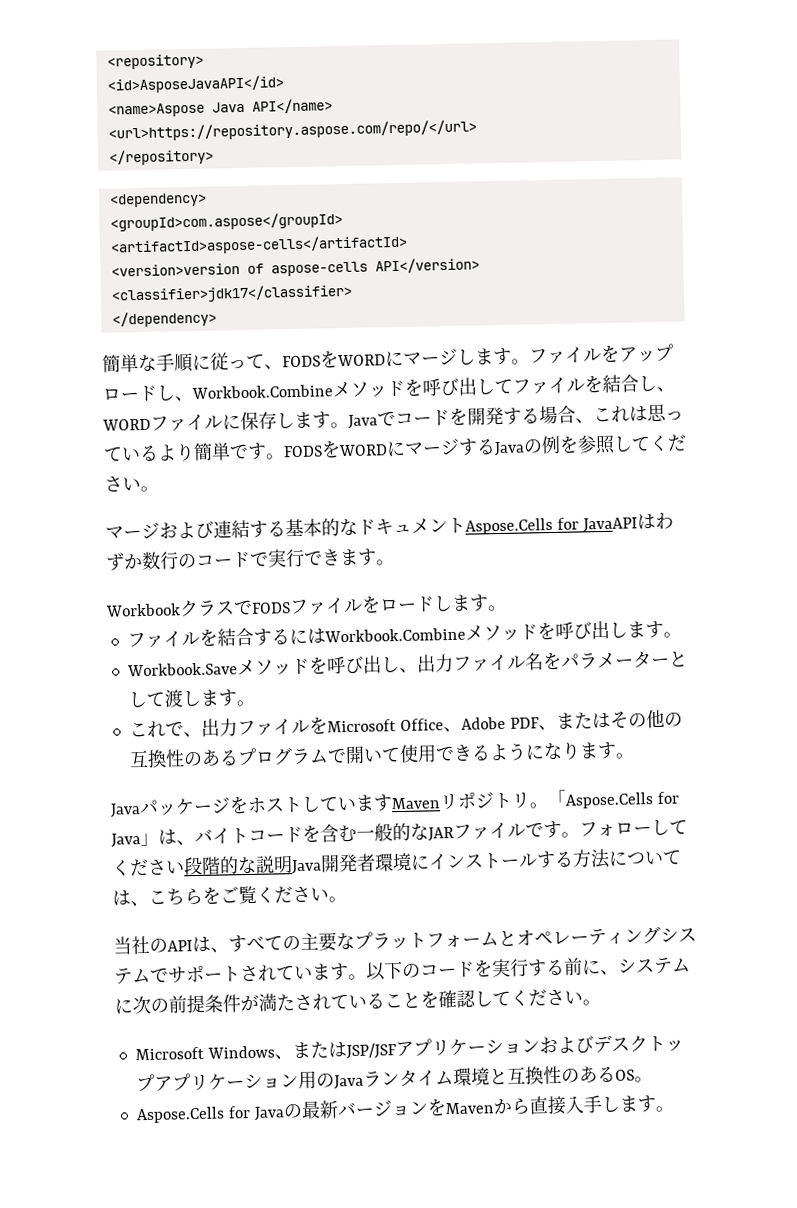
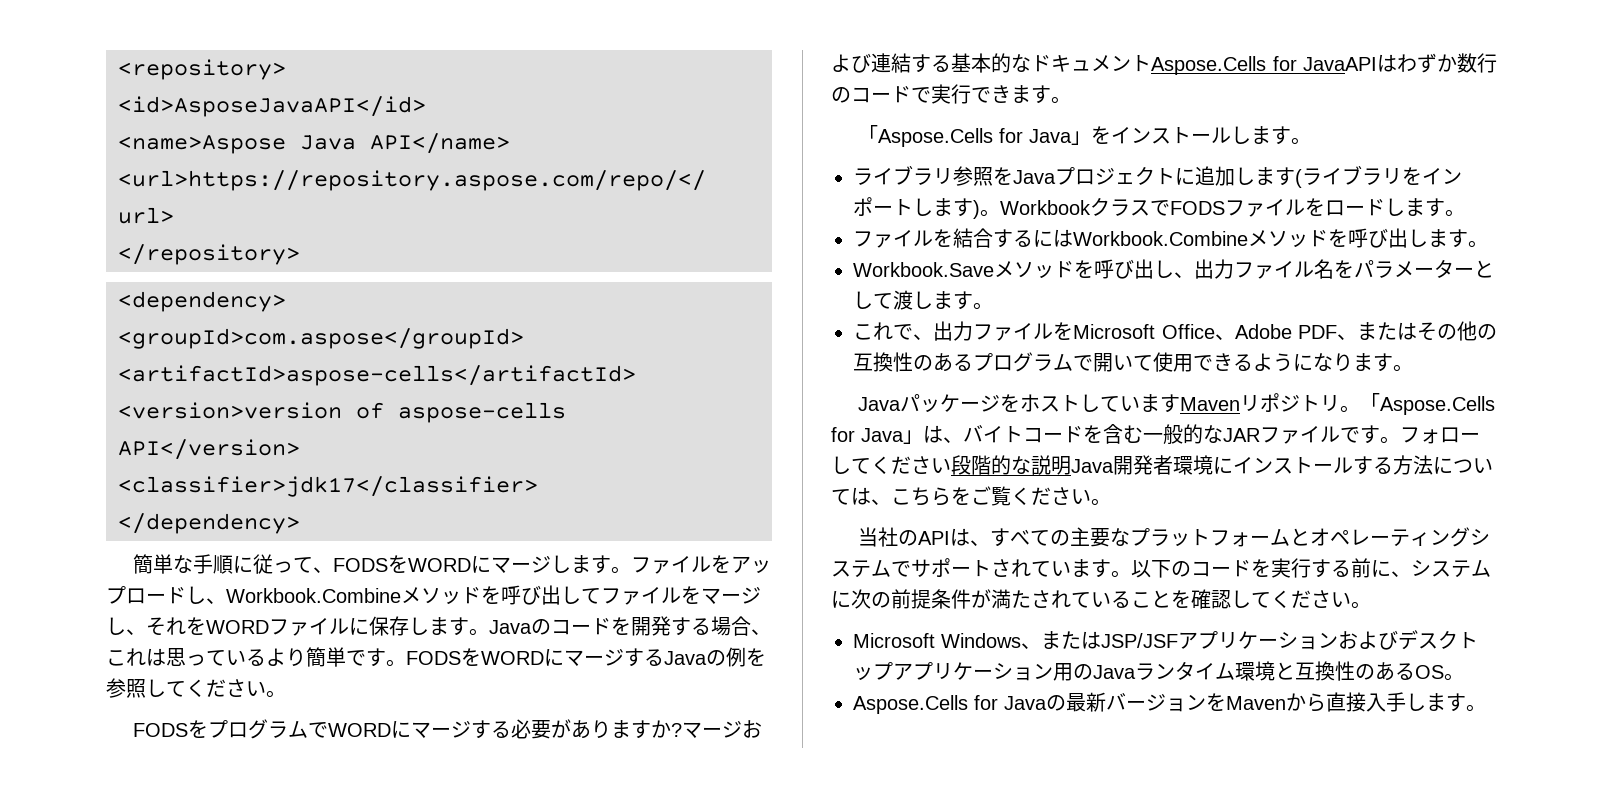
- ファイルをアップロードし、Workbook.Combineメソッドを呼び出してファイルを結合し、WORDファイルに保存します。
+ ファイルをアップロードし、Workbook.Combineメソッドを呼び出してファイルをマージし、それをWORDファイルに保存します。
- Javaでコードを開発する場合、これは思っているより簡単です。
+ Javaのコードを開発する場合、これは思っているより簡単です。
+ FODSをプログラムでWORDにマージする必要がありますか?
+ 「Aspose.Cells for Java」をインストールします。
+ ライブラリ参照をJavaプロジェクトに追加します(ライブラリをインポートします)。

